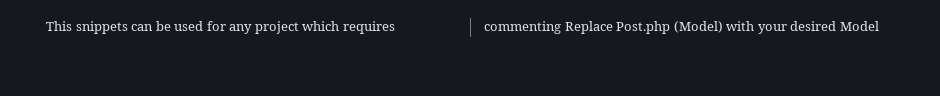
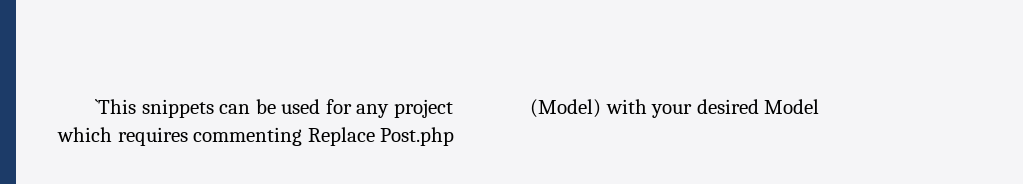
- This snippets can be used for any project which requires commenting Replace Post.php (Model) with your desired Model
+ `This snippets can be used for any project which requires commenting Replace Post.php (Model) with your desired Model

